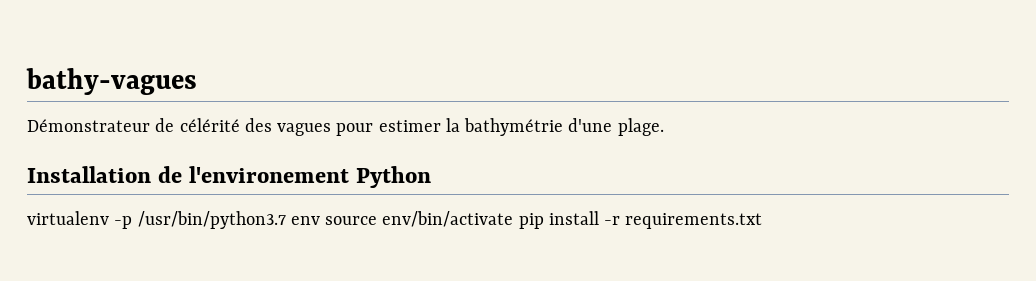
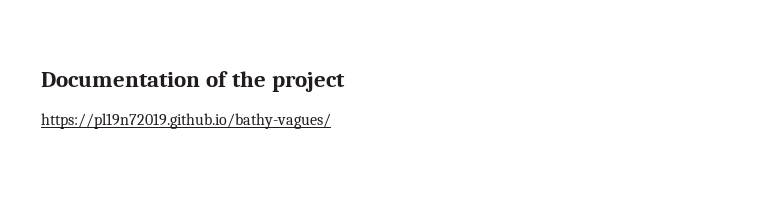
- bathy-vagues
- Démonstrateur de célérité des vagues pour estimer la bathymétrie d'une plage.
- Installation de l'environement Python
- virtualenv -p /usr/bin/python3.7 env source env/bin/activate pip install -r requirements.txt
+ Documentation of the project
+ https://pl19n72019.github.io/bathy-vagues/

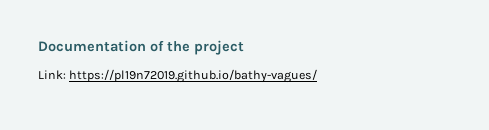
- https://pl19n72019.github.io/bathy-vagues/
+ Link: https://pl19n72019.github.io/bathy-vagues/

